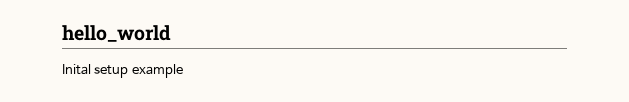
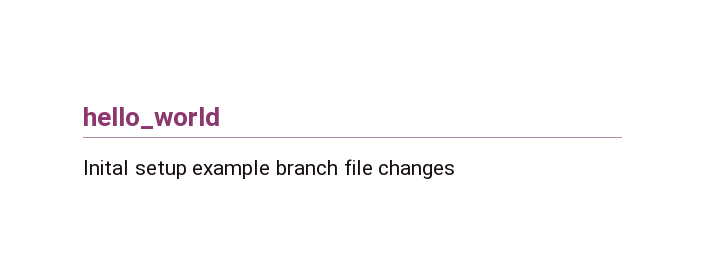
- Inital setup example
+ Inital setup example branch file changes

